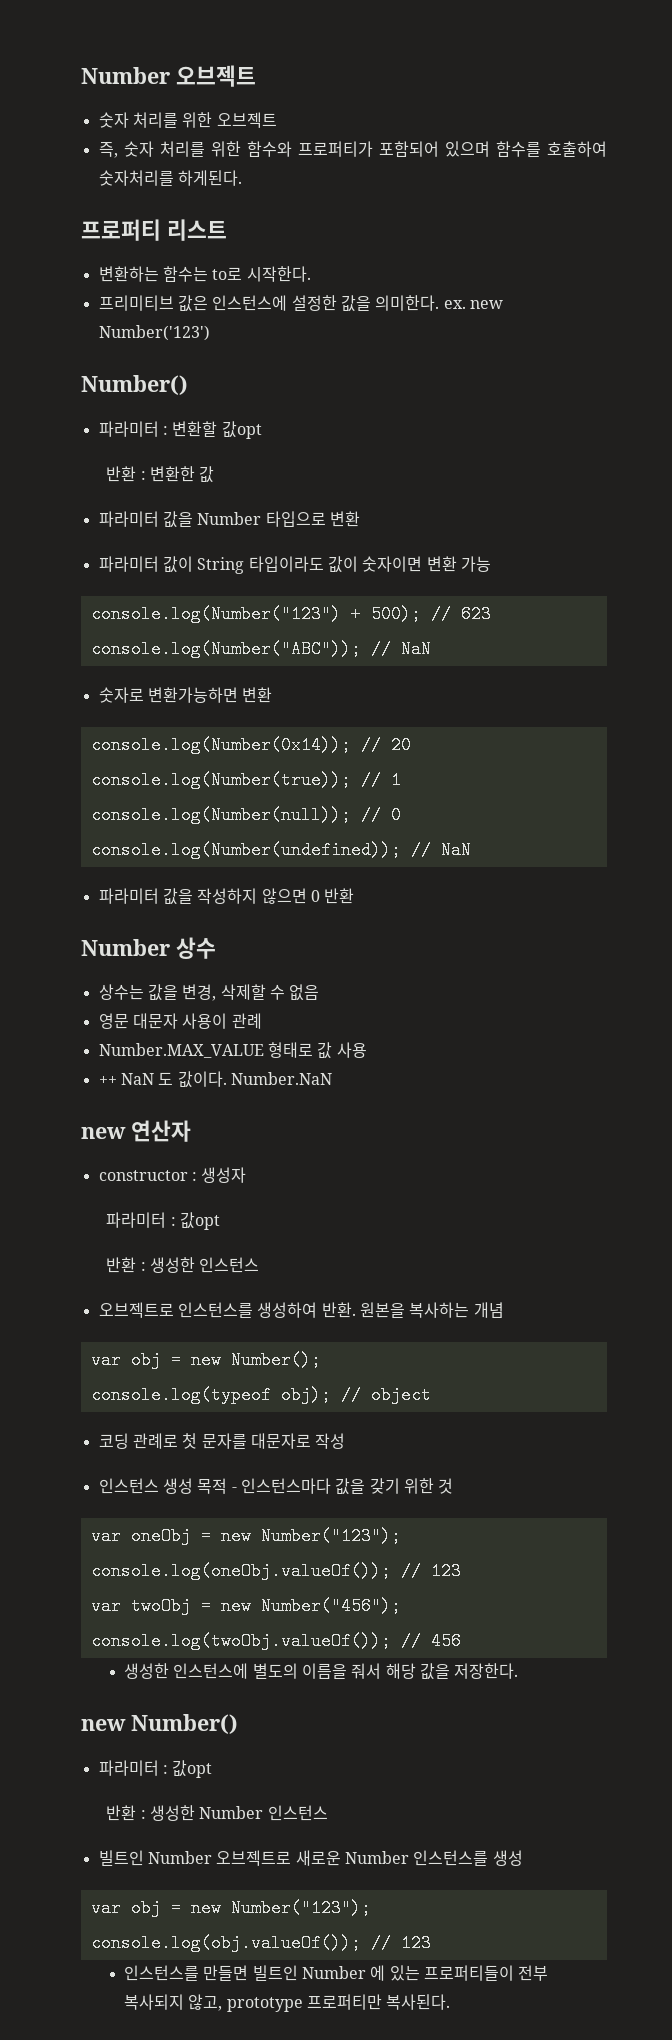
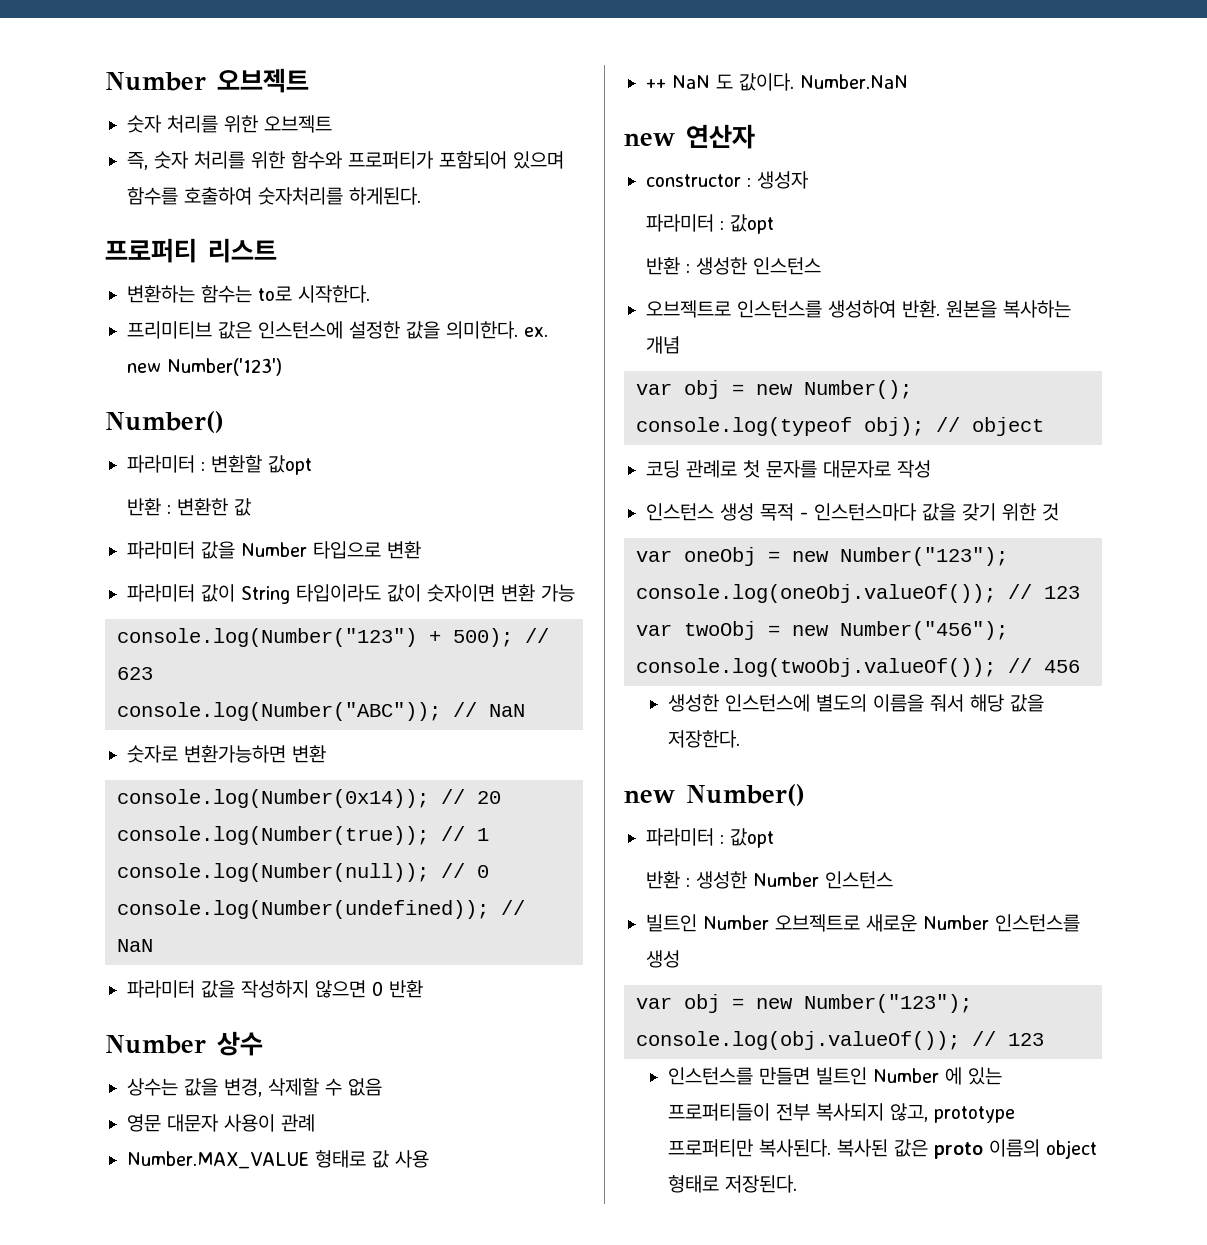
+ 복사된 값은 proto 이름의 object 형태로 저장된다.

